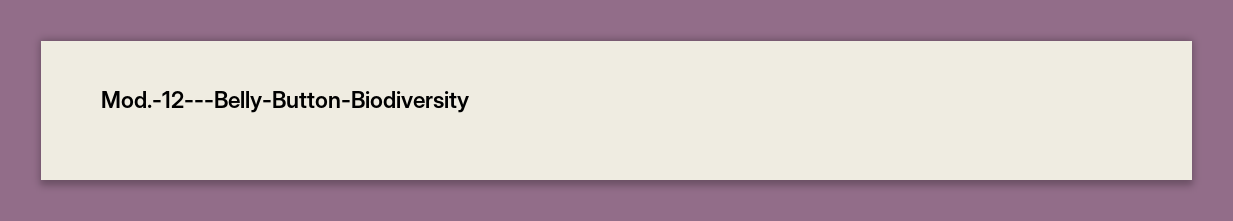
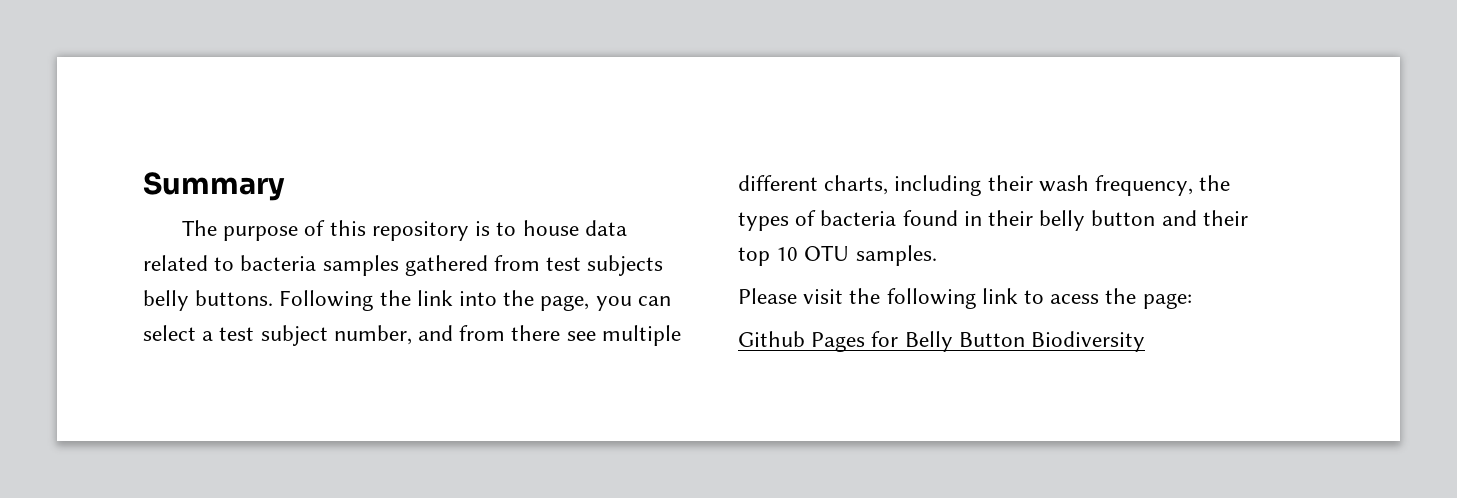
- Mod.-12---Belly-Button-Biodiversity
+ Summary
+ The purpose of this repository is to house data related to bacteria samples gathered from test subjects belly buttons. Following the link into the page, you can select a test subject number, and from there see multiple different charts, including their wash frequency, the types of bacteria found in their belly button and their top 10 OTU samples.
+ Please visit the following link to acess the page:
+ Github Pages for Belly Button Biodiversity

